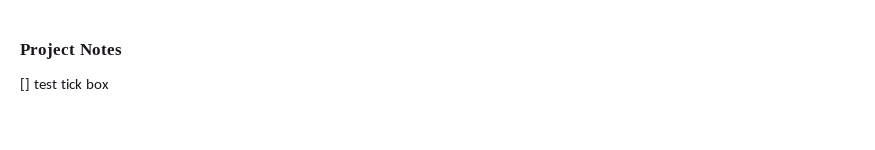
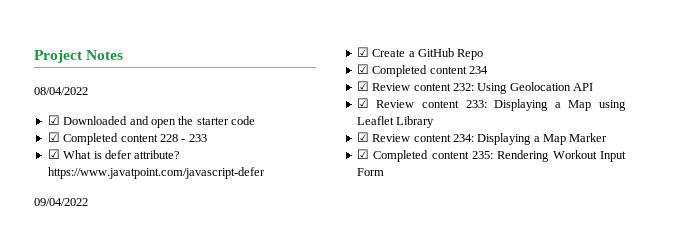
- [] test tick box
+ 08/04/2022
+ ☑ Downloaded and open the starter code
+ ☑ Completed content 228 - 233
+ ☑ What is defer attribute? https://www.javatpoint.com/javascript-defer
+ 09/04/2022
+ ☑ Create a GitHub Repo
+ ☑ Completed content 234
+ ☑ Review content 232: Using Geolocation API
+ ☑ Review content 233: Displaying a Map using Leaflet Library
+ ☑ Review content 234: Displaying a Map Marker
+ ☑ Completed content 235: Rendering Workout Input Form

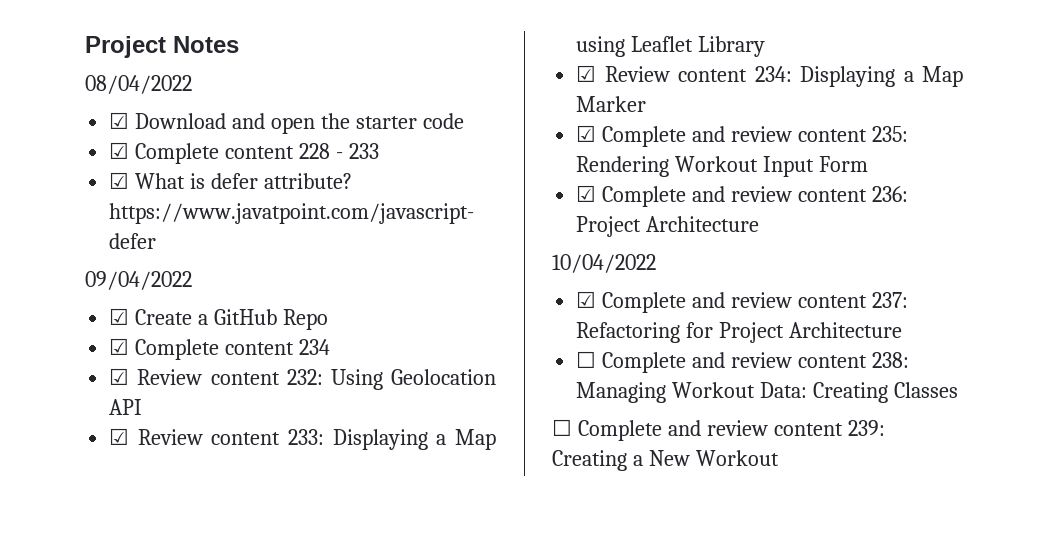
- ☑ Downloaded and open the starter code
+ ☑ Download and open the starter code
- ☑ Completed content 228 - 233
+ ☑ Complete content 228 - 233
- ☑ Completed content 234
+ ☑ Complete content 234
- ☑ Completed content 235: Rendering Workout Input Form
+ ☑ Complete and review content 235: Rendering Workout Input Form
+ ☑ Complete and review content 236: Project Architecture
+ 10/04/2022
+ ☑ Complete and review content 237: Refactoring for Project Architecture
+ ☐ Complete and review content 238: Managing Workout Data: Creating Classes
+ ☐ Complete and review content 239: Creating a New Workout

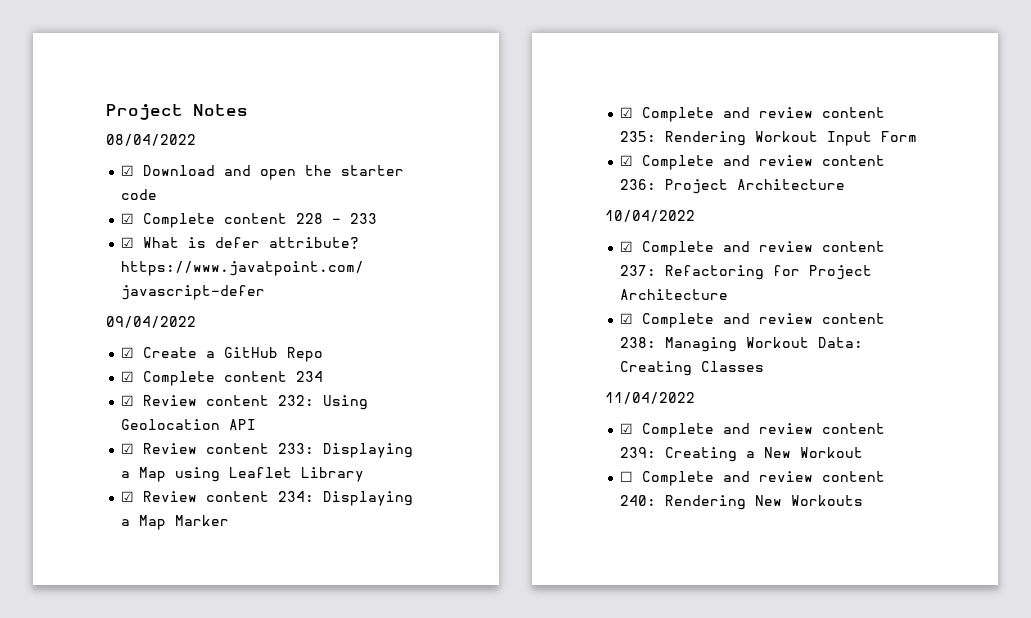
- ☐ Complete and review content 238: Managing Workout Data: Creating Classes
+ ☑ Complete and review content 238: Managing Workout Data: Creating Classes
- ☐ Complete and review content 239: Creating a New Workout
+ 11/04/2022
+ ☑ Complete and review content 239: Creating a New Workout
+ ☐ Complete and review content 240: Rendering New Workouts

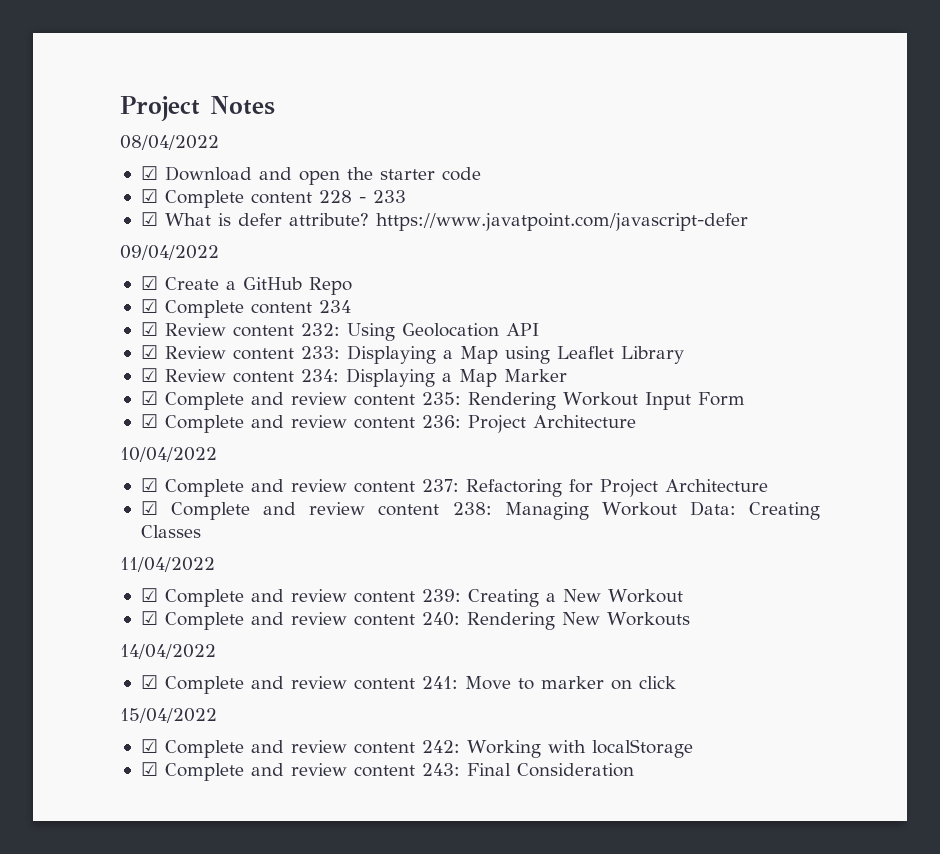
- ☐ Complete and review content 240: Rendering New Workouts
+ ☑ Complete and review content 240: Rendering New Workouts
+ 14/04/2022
+ ☑ Complete and review content 241: Move to marker on click
+ 15/04/2022
+ ☑ Complete and review content 242: Working with localStorage
+ ☑ Complete and review content 243: Final Consideration

